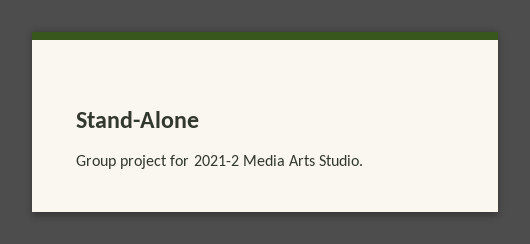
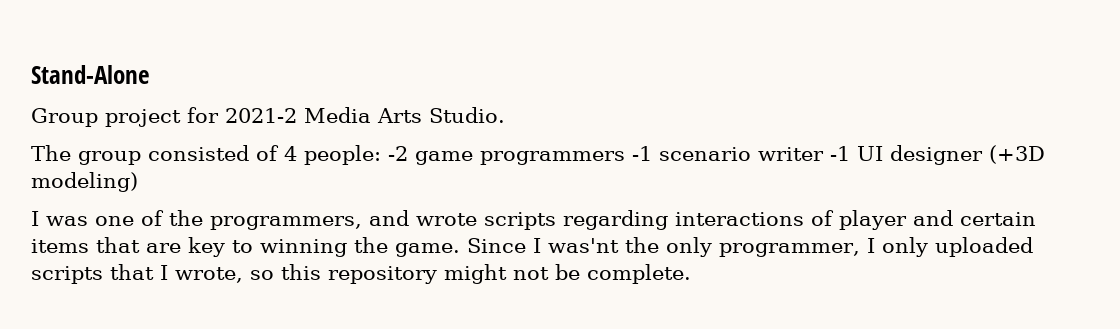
+ The group consisted of 4 people: -2 game programmers -1 scenario writer -1 UI designer (+3D modeling)
+ I was one of the programmers, and wrote scripts regarding interactions of player and certain items that are key to winning the game. Since I was'nt the only programmer, I only uploaded scripts that I wrote, so this repository might not be complete.

